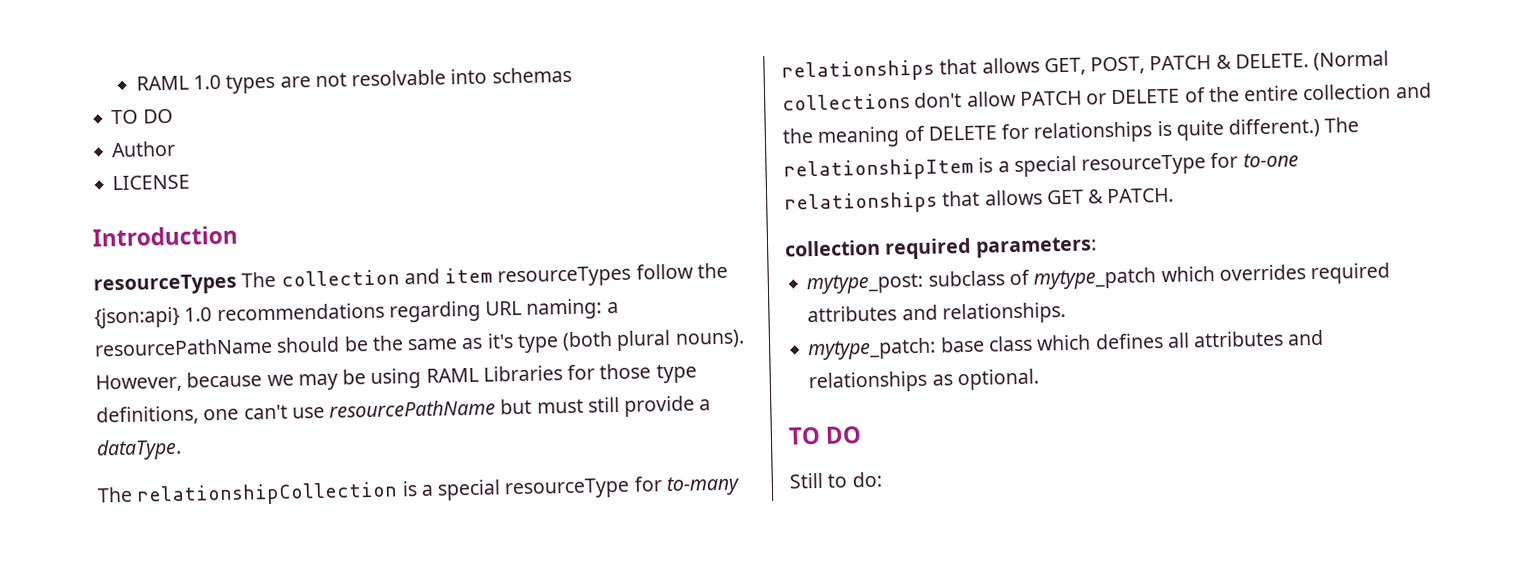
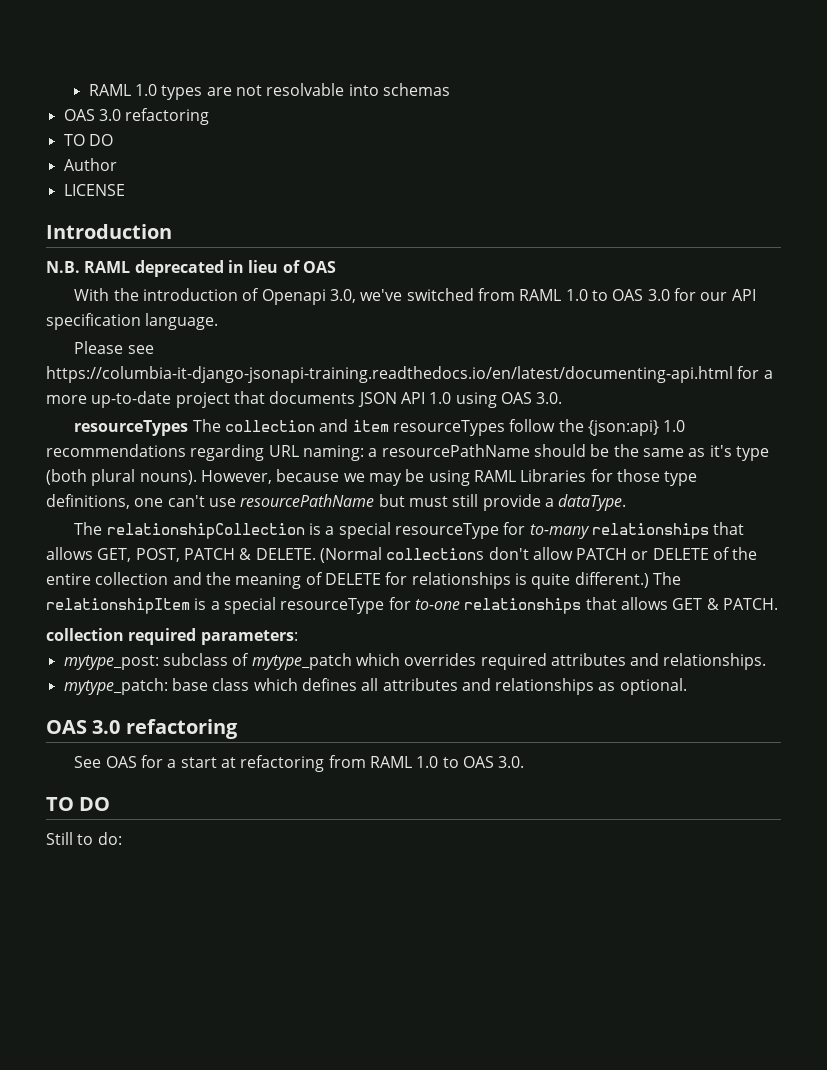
  RAML 1.0 types are not resolvable into schemas
+ OAS 3.0 refactoring
+ N.B. RAML deprecated in lieu of OAS
+ With the introduction of Openapi 3.0, we've switched from RAML 1.0 to OAS 3.0 for our API specification language.
+ Please see https://columbia-it-django-jsonapi-training.readthedocs.io/en/latest/documenting-api.html for a more up-to-date project that documents JSON API 1.0 using OAS 3.0.
  mytype_patch: base class which defines all attributes and relationships as optional.
+ OAS 3.0 refactoring
+ See OAS for a start at refactoring from RAML 1.0 to OAS 3.0.

